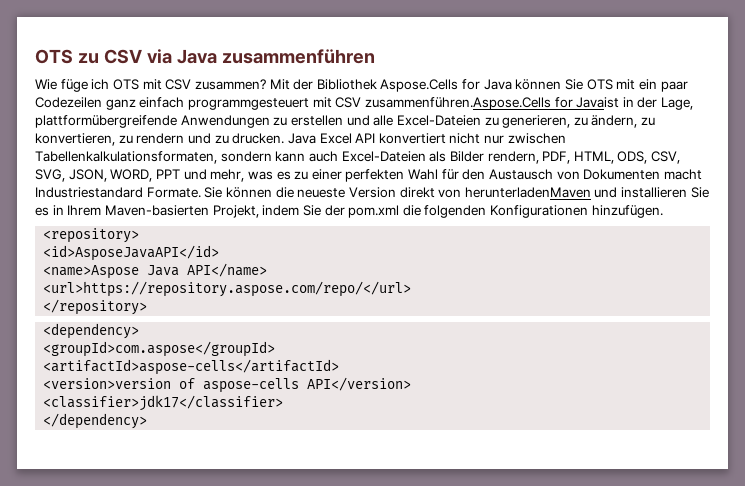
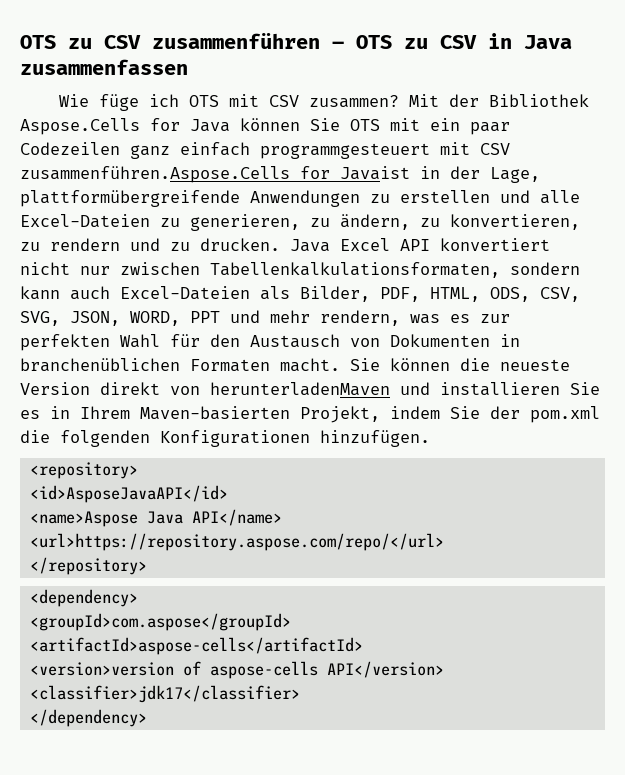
- OTS zu CSV via Java zusammenführen
+ OTS zu CSV zusammenführen – OTS zu CSV in Java zusammenfassen
- Java Excel API konvertiert nicht nur zwischen Tabellenkalkulationsformaten, sondern kann auch Excel-Dateien als Bilder rendern, PDF, HTML, ODS, CSV, SVG, JSON, WORD, PPT und mehr, was es zu einer perfekten Wahl für den Austausch von Dokumenten macht Industriestandard Formate.
+ Java Excel API konvertiert nicht nur zwischen Tabellenkalkulationsformaten, sondern kann auch Excel-Dateien als Bilder, PDF, HTML, ODS, CSV, SVG, JSON, WORD, PPT und mehr rendern, was es zur perfekten Wahl für den Austausch von Dokumenten in branchenüblichen Formaten macht.

